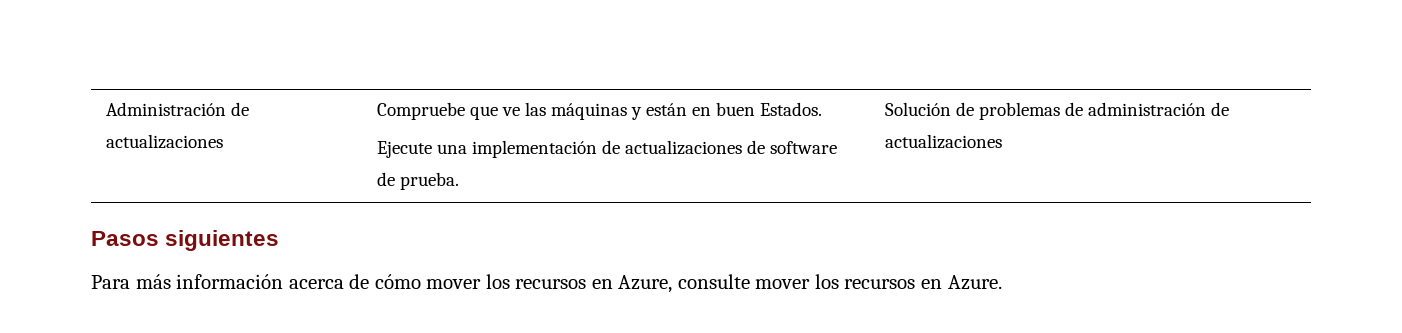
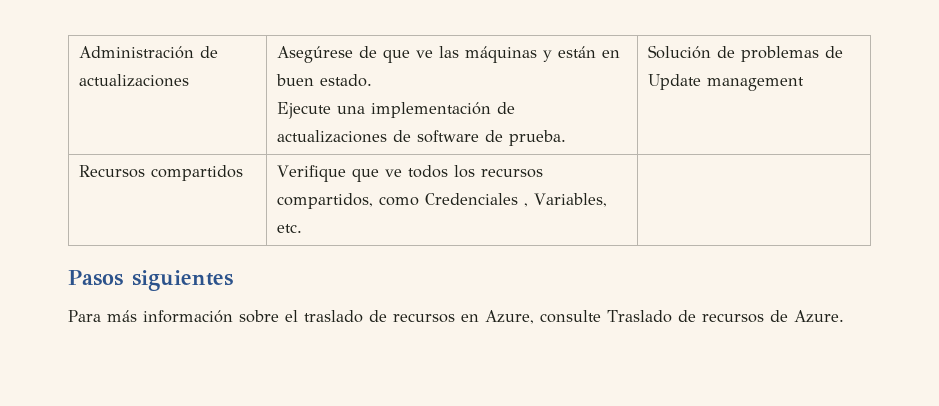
- Administración de actualizaciones | Compruebe que ve las máquinas y están en buen Estados.
- Ejecute una implementación de actualizaciones de software de prueba. | Solución de problemas de administración de actualizaciones
+ Administración de actualizaciones | Asegúrese de que ve las máquinas y están en buen estado.
+ Ejecute una implementación de actualizaciones de software de prueba. | Solución de problemas de Update management
+ Recursos compartidos | Verifique que ve todos los recursos compartidos, como Credenciales , Variables, etc. |
- Para más información acerca de cómo mover los recursos en Azure, consulte mover los recursos en Azure.
+ Para más información sobre el traslado de recursos en Azure, consulte Traslado de recursos de Azure.

